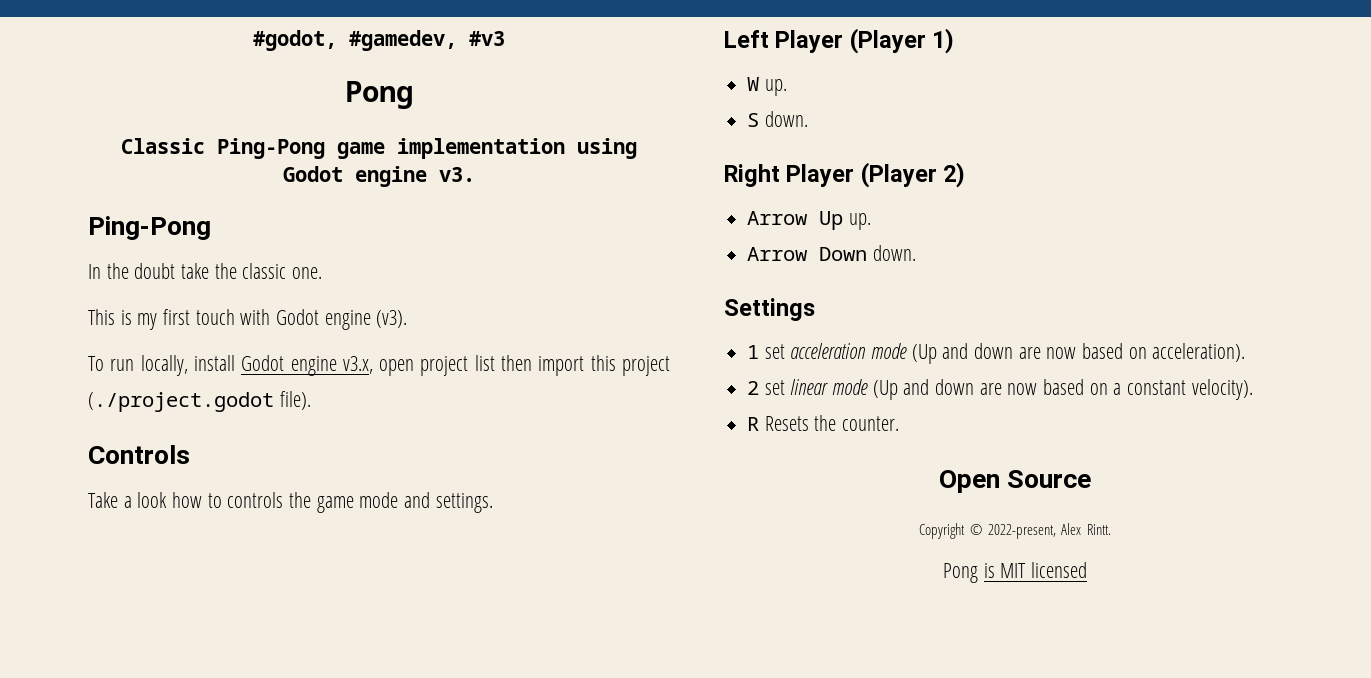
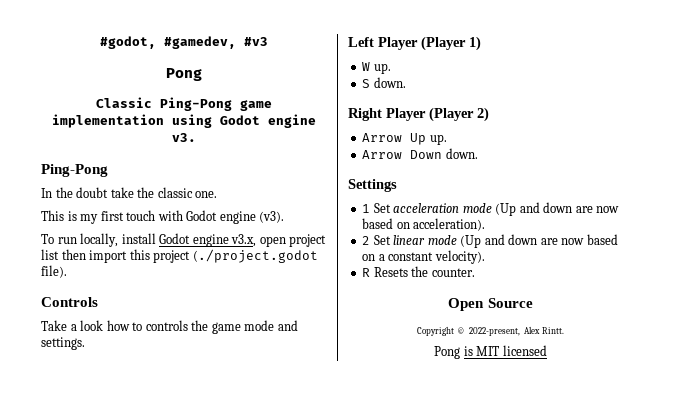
- 1 set acceleration mode (Up and down are now based on acceleration).
+ 1 Set acceleration mode (Up and down are now based on acceleration).
- 2 set linear mode (Up and down are now based on a constant velocity).
+ 2 Set linear mode (Up and down are now based on a constant velocity).

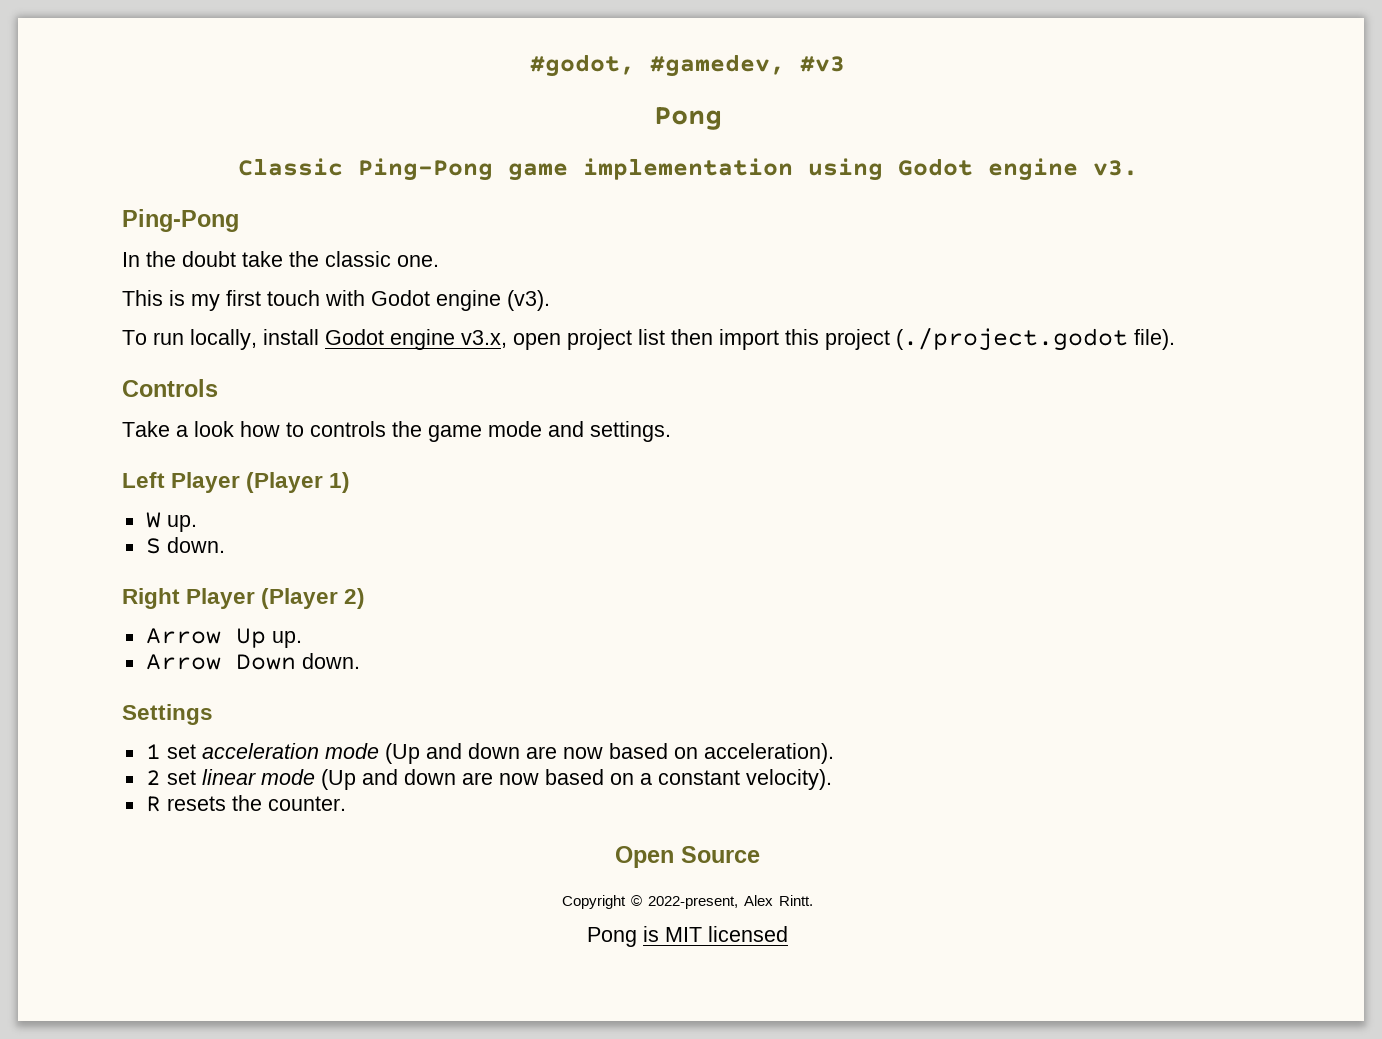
- 1 Set acceleration mode (Up and down are now based on acceleration).
+ 1 set acceleration mode (Up and down are now based on acceleration).
- 2 Set linear mode (Up and down are now based on a constant velocity).
+ 2 set linear mode (Up and down are now based on a constant velocity).
- R Resets the counter.
+ R resets the counter.

